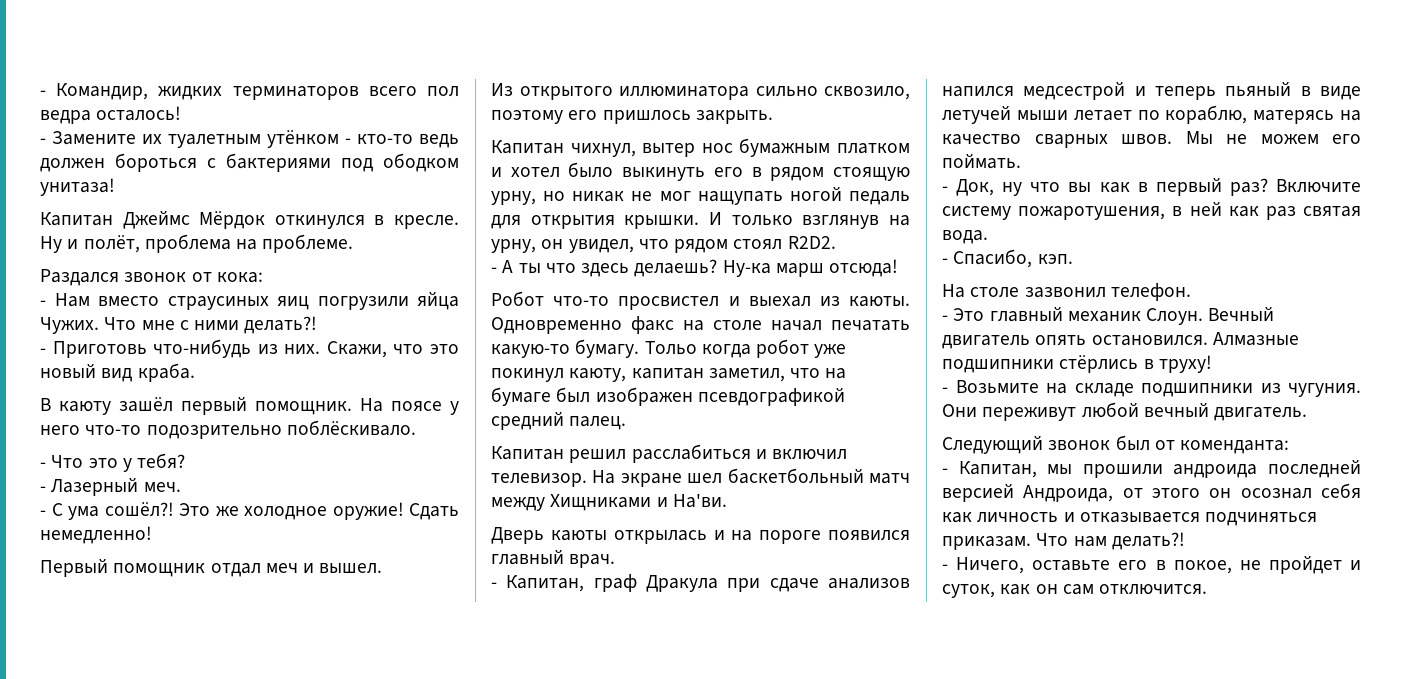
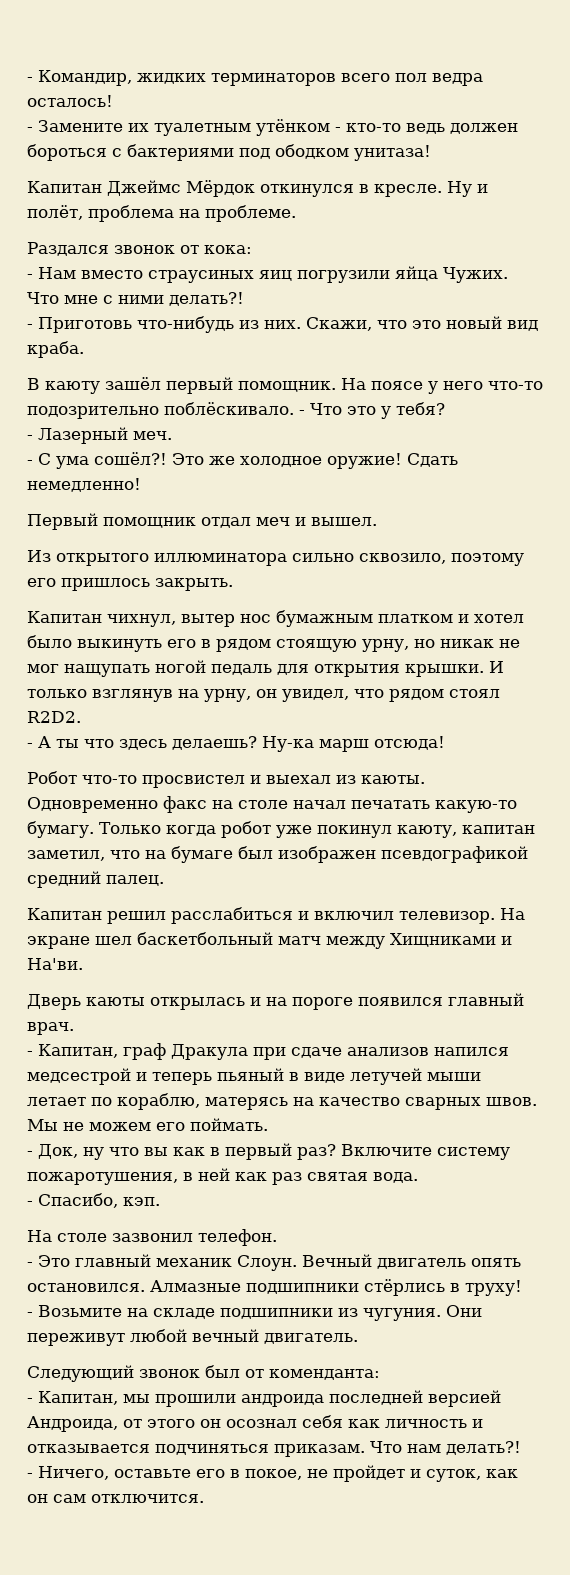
- На поясе у него что-то подозрительно поблёскивало.
- - Что это у тебя?
+ На поясе у него что-то подозрительно поблёскивало. - Что это у тебя?
- Тольо когда робот уже покинул каюту, капитан заметил, что на бумаге был изображен псевдографикой средний палец.
+ Только когда робот уже покинул каюту, капитан заметил, что на бумаге был изображен псевдографикой средний палец.

